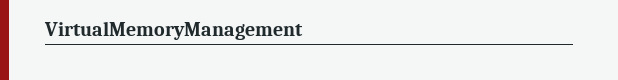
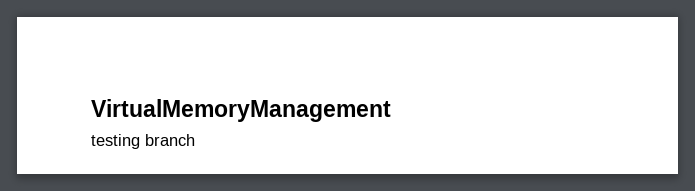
+ testing branch

